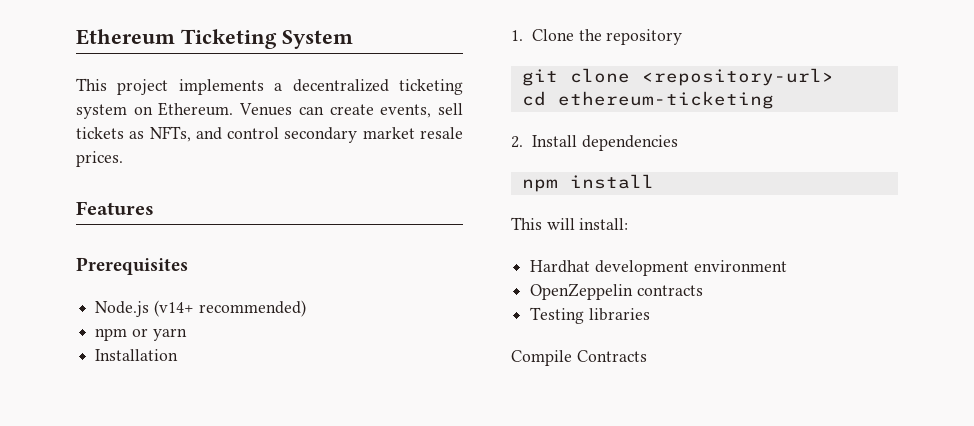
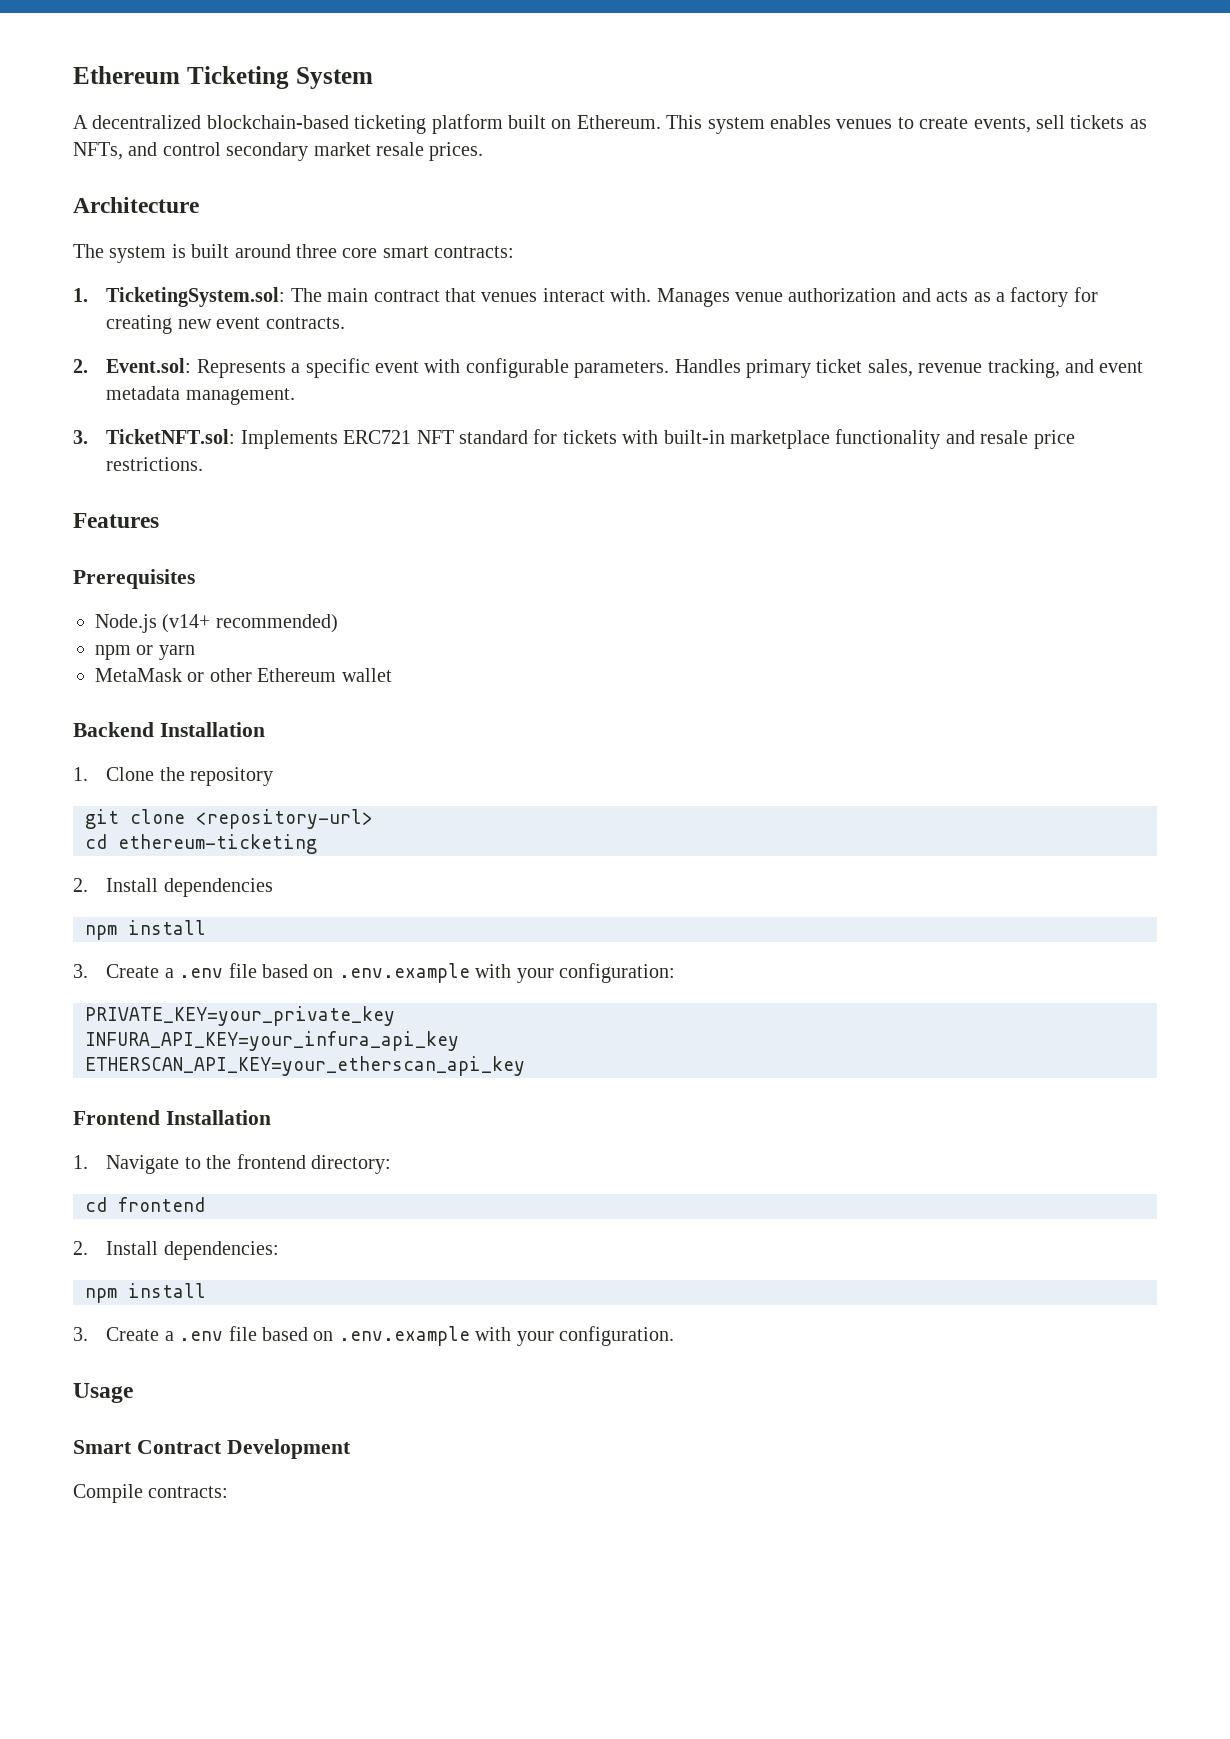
- This project implements a decentralized ticketing system on Ethereum. Venues can create events, sell tickets as NFTs, and control secondary market resale prices.
+ A decentralized blockchain-based ticketing platform built on Ethereum. This system enables venues to create events, sell tickets as NFTs, and control secondary market resale prices.
+ Architecture
+ The system is built around three core smart contracts:
+ 1. TicketingSystem.sol: The main contract that venues interact with. Manages venue authorization and acts as a factory for creating new event contracts.
+ 2. Event.sol: Represents a specific event with configurable parameters. Handles primary ticket sales, revenue tracking, and event metadata management.
+ 3. TicketNFT.sol: Implements ERC721 NFT standard for tickets with built-in marketplace functionality and resale price restrictions.
- Installation
+ MetaMask or other Ethereum wallet
+ Backend Installation
- This will install:
- Hardhat development environment
- OpenZeppelin contracts
- Testing libraries
+ 3. Create a .env file based on .env.example with your configuration:
+ PRIVATE_KEY=your_private_key
+ INFURA_API_KEY=your_infura_api_key
+ ETHERSCAN_API_KEY=your_etherscan_api_key
+ Frontend Installation
+ 1. Navigate to the frontend directory:
+ cd frontend
+ 2. Install dependencies:
+ npm install
+ 3. Create a .env file based on .env.example with your configuration.
+ Usage
+ Smart Contract Development
- Compile Contracts
+ Compile contracts:

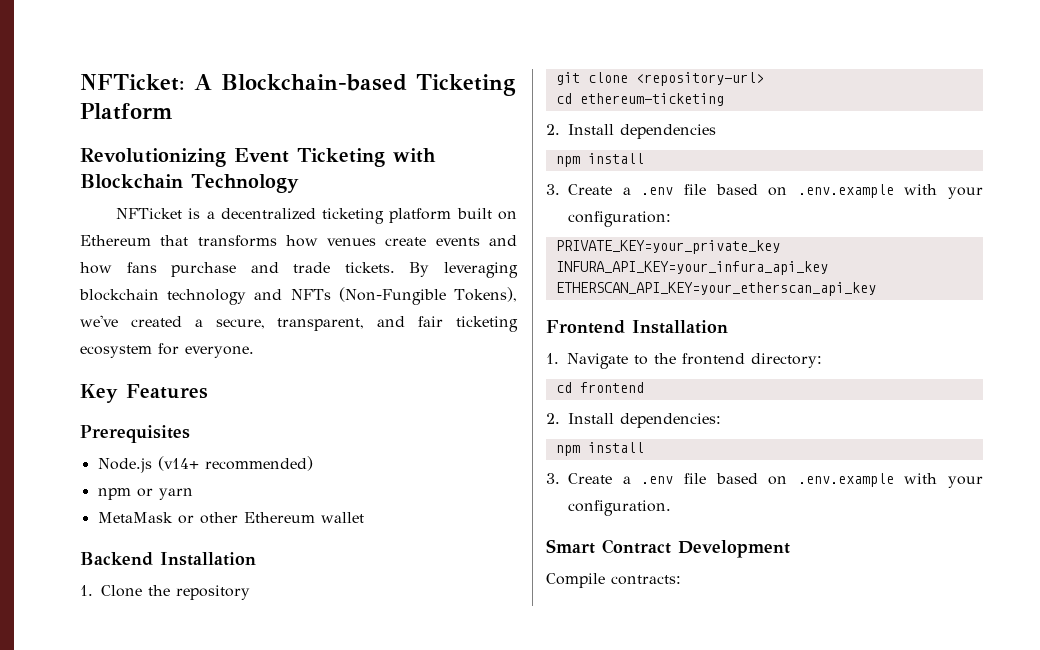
- Ethereum Ticketing System
- A decentralized blockchain-based ticketing platform built on Ethereum. This system enables venues to create events, sell tickets as NFTs, and control secondary market resale prices.
- Architecture
- The system is built around three core smart contracts:
- 1. TicketingSystem.sol: The main contract that venues interact with. Manages venue authorization and acts as a factory for creating new event contracts.
- 2. Event.sol: Represents a specific event with configurable parameters. Handles primary ticket sales, revenue tracking, and event metadata management.
- 3. TicketNFT.sol: Implements ERC721 NFT standard for tickets with built-in marketplace functionality and resale price restrictions.
- Features
+ NFTicket: A Blockchain-based Ticketing Platform
+ Revolutionizing Event Ticketing with Blockchain Technology
+ NFTicket is a decentralized ticketing platform built on Ethereum that transforms how venues create events and how fans purchase and trade tickets. By leveraging blockchain technology and NFTs (Non-Fungible Tokens), we've created a secure, transparent, and fair ticketing ecosystem for everyone.
+ Key Features
- Usage

